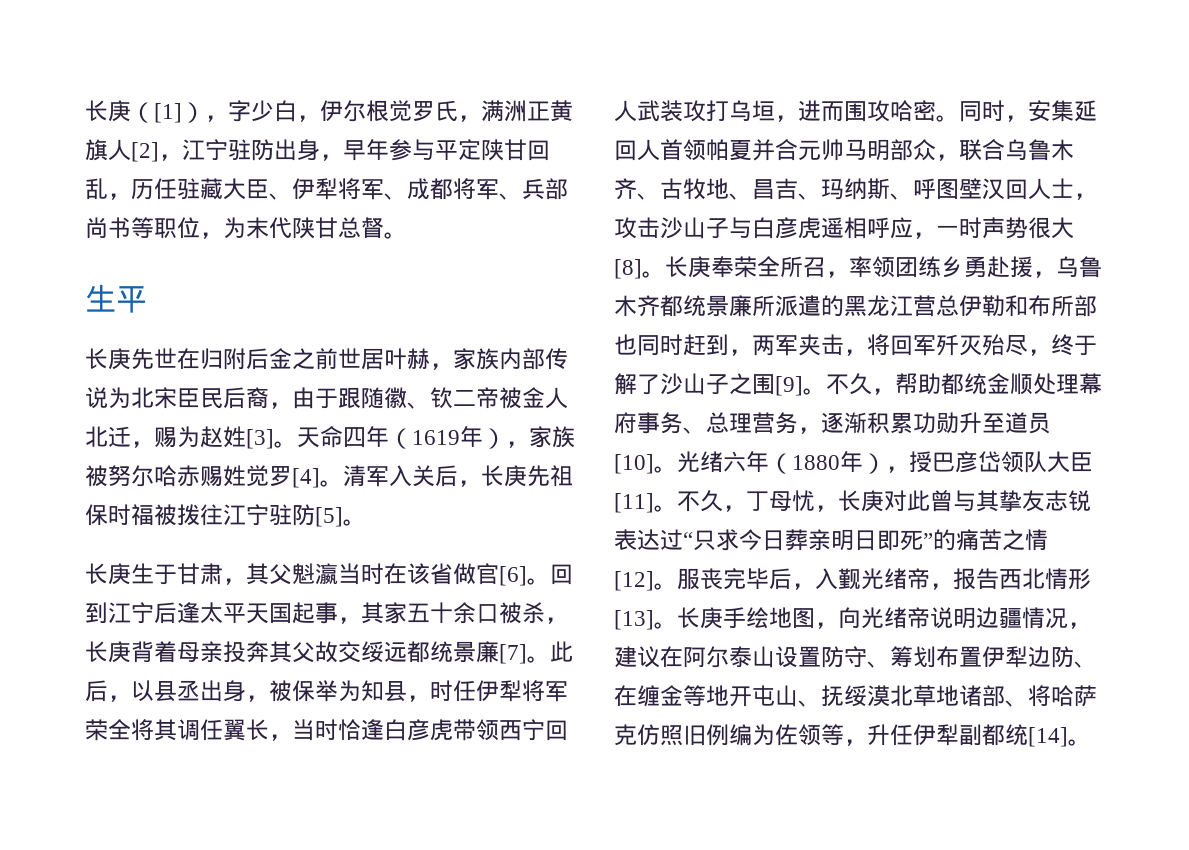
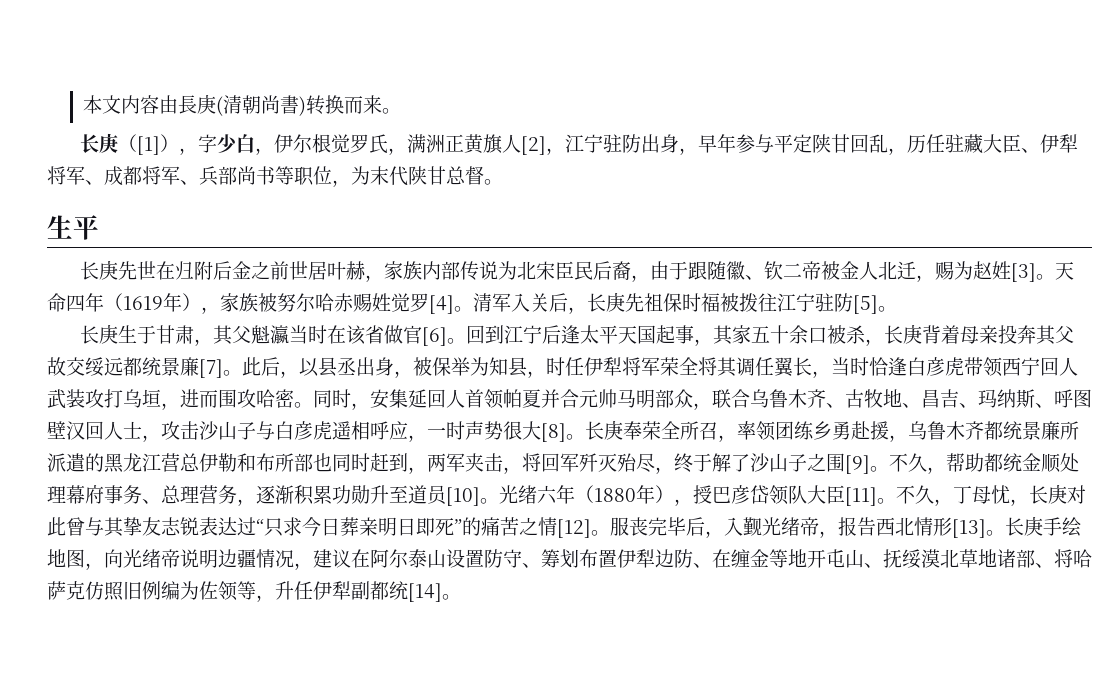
+ 本文内容由長庚(清朝尚書)转换而来。

